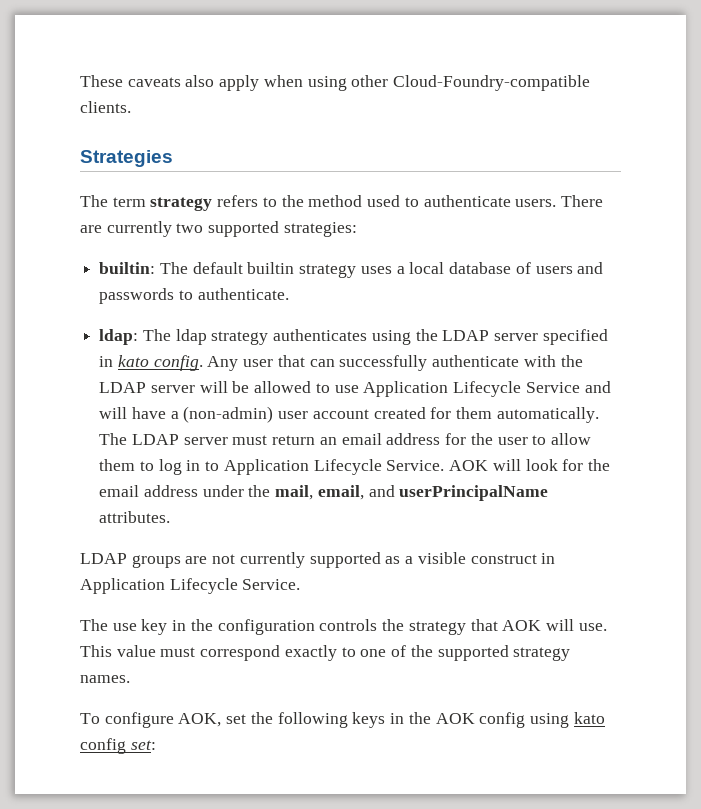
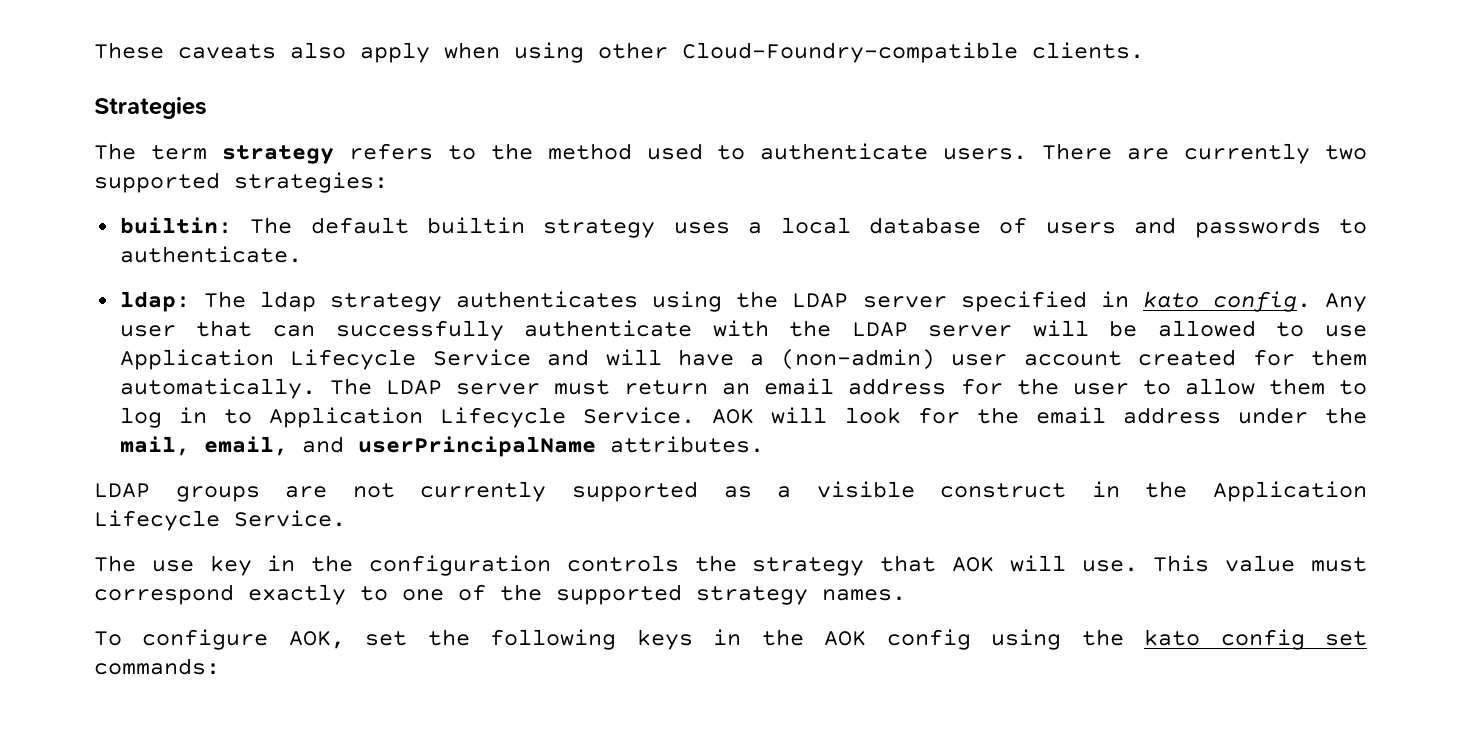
- LDAP groups are not currently supported as a visible construct in Application Lifecycle Service.
+ LDAP groups are not currently supported as a visible construct in the Application Lifecycle Service.
- To configure AOK, set the following keys in the AOK config using kato config set:
+ To configure AOK, set the following keys in the AOK config using the kato config set commands:

